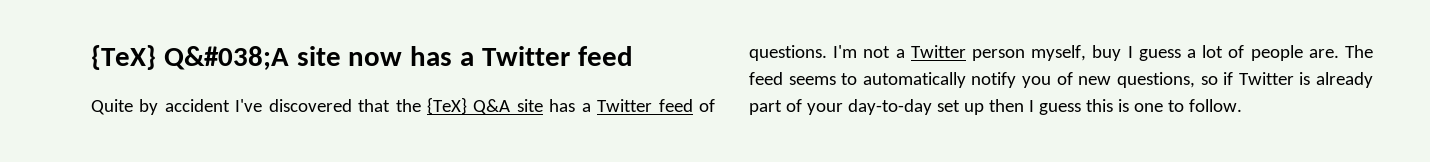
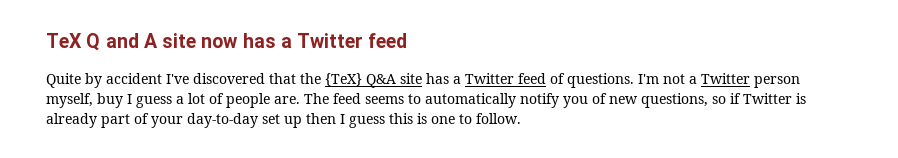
- {TeX} Q&#038;A site now has a Twitter feed
+ TeX Q and A site now has a Twitter feed

